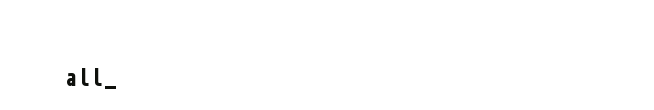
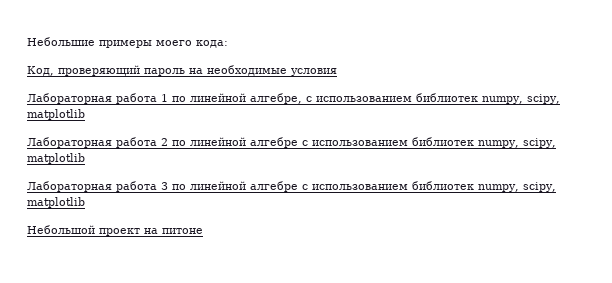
- all_
+ Небольшие примеры моего кода:
+ Код, проверяющий пароль на необходимые условия
+ Лабораторная работа 1 по линейной алгебре, с использованием библиотек numpy, scipy, matplotlib
+ Лабораторная работа 2 по линейной алгебре с использованием библиотек numpy, scipy, matplotlib
+ Лабораторная работа 3 по линейной алгебре с использованием библиотек numpy, scipy, matplotlib
+ Небольшой проект на питоне

